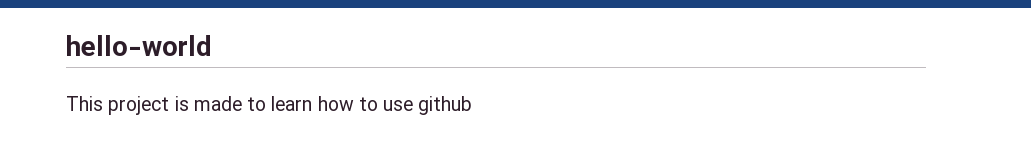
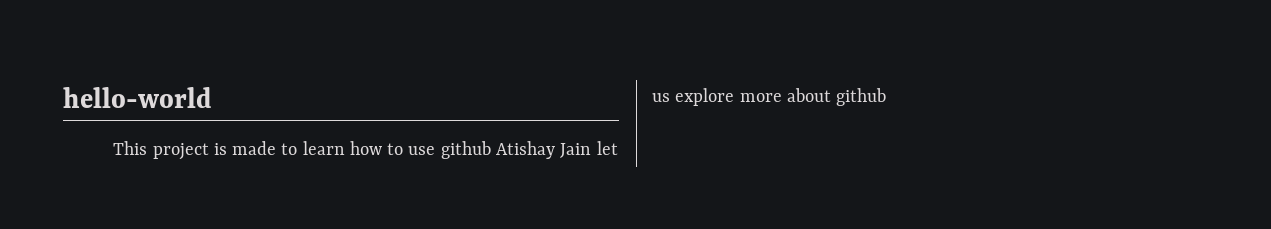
- This project is made to learn how to use github
+ This project is made to learn how to use github Atishay Jain let us explore more about github

